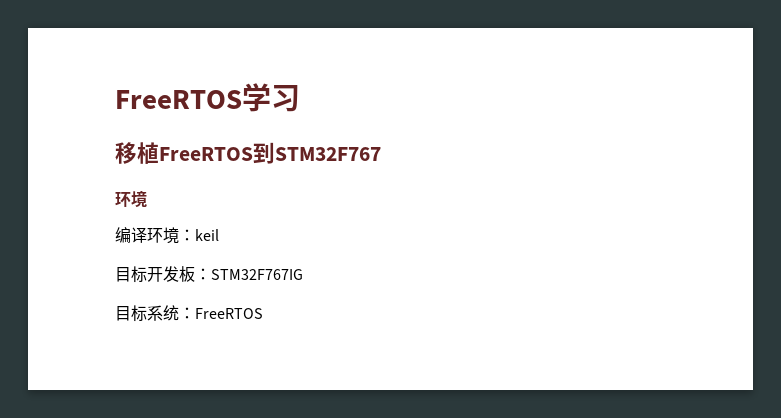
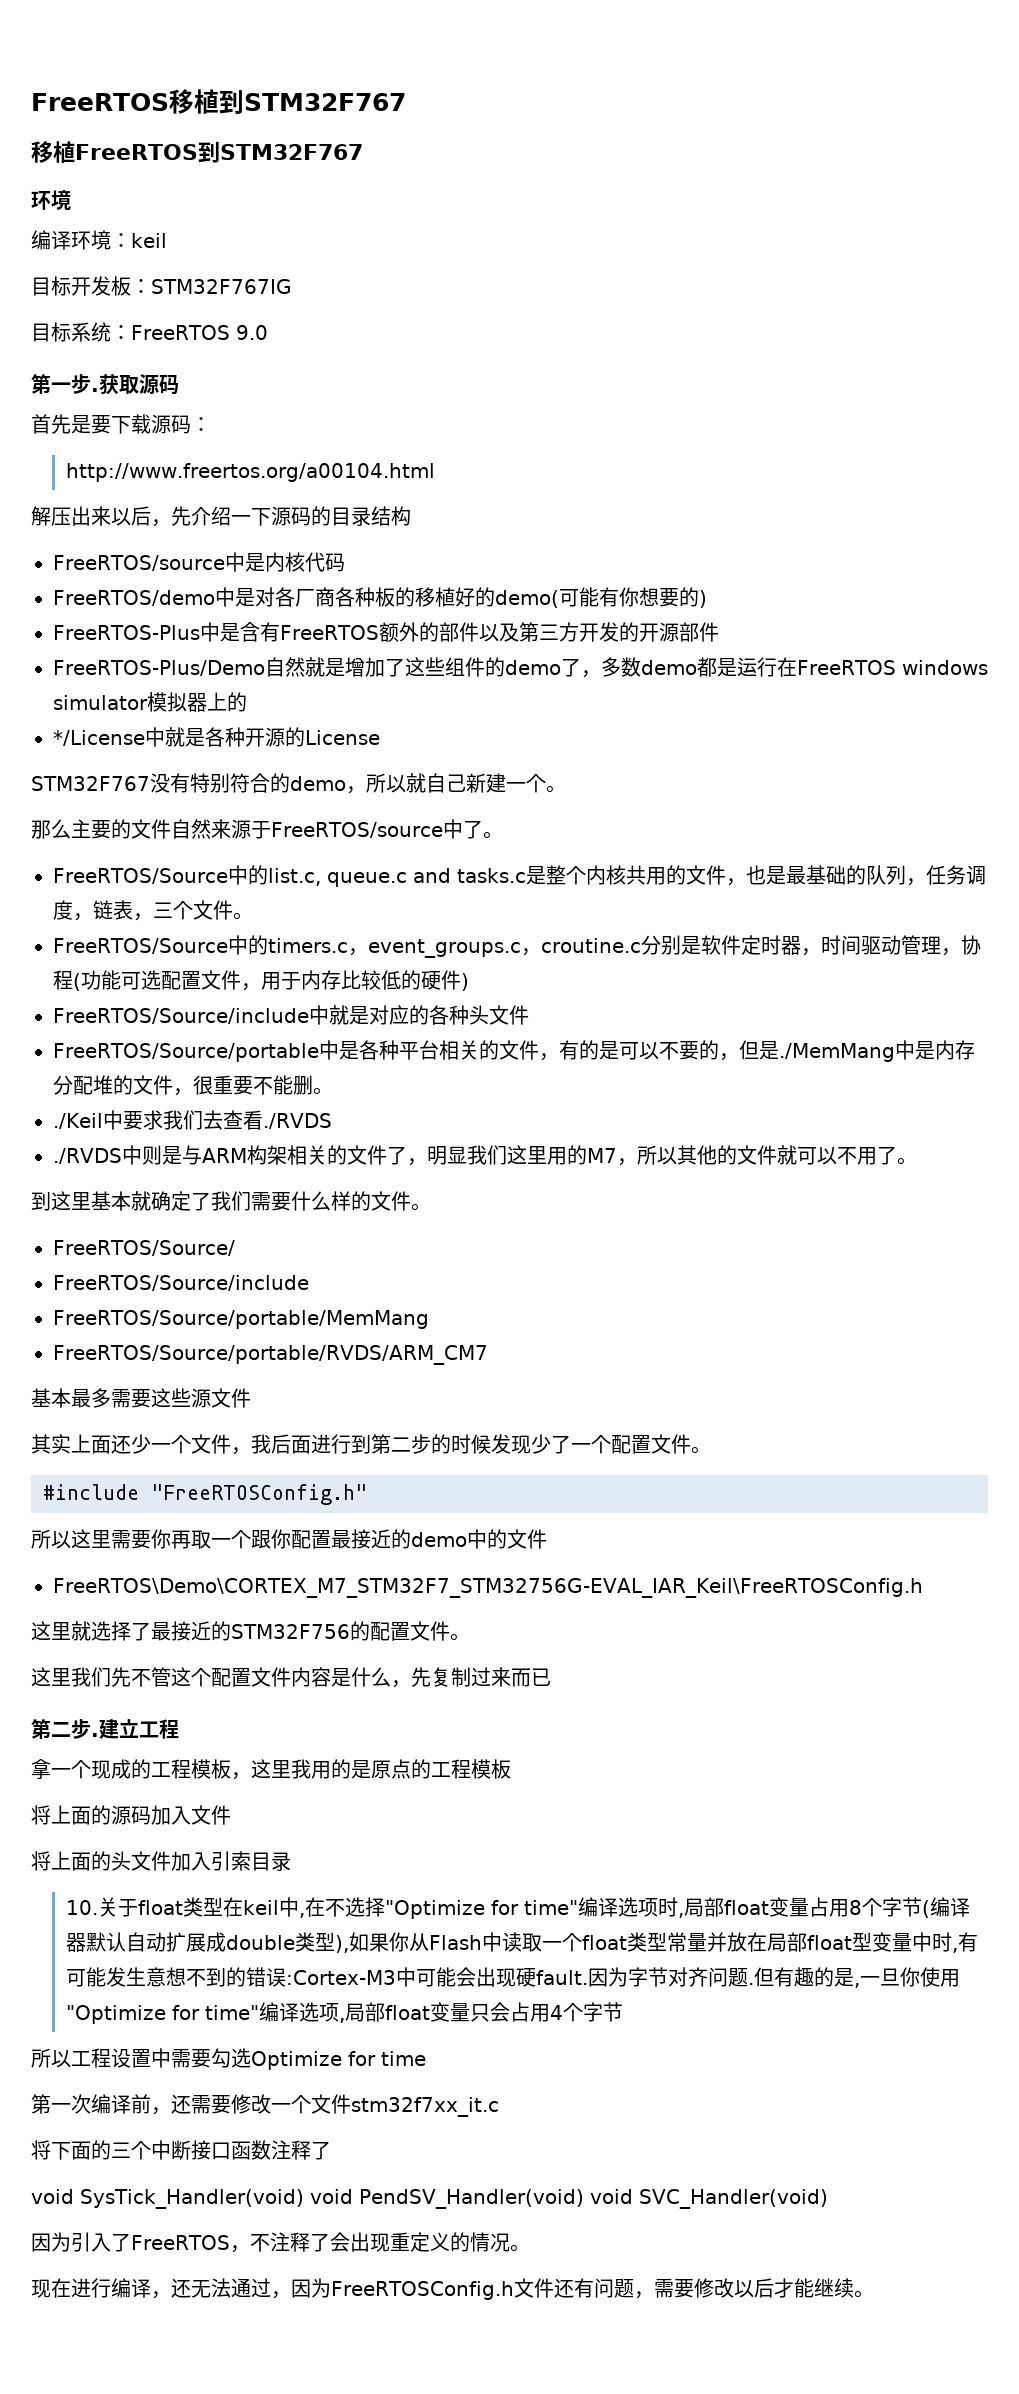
- FreeRTOS学习
+ FreeRTOS移植到STM32F767
- 目标系统：FreeRTOS
+ 目标系统：FreeRTOS 9.0
+ 第一步.获取源码
+ 首先是要下载源码：
+ http://www.freertos.org/a00104.html
+ 解压出来以后，先介绍一下源码的目录结构
+ FreeRTOS/source中是内核代码
+ FreeRTOS/demo中是对各厂商各种板的移植好的demo(可能有你想要的)
+ FreeRTOS-Plus中是含有FreeRTOS额外的部件以及第三方开发的开源部件
+ FreeRTOS-Plus/Demo自然就是增加了这些组件的demo了，多数demo都是运行在FreeRTOS windows simulator模拟器上的
+ */License中就是各种开源的License
+ STM32F767没有特别符合的demo，所以就自己新建一个。
+ 那么主要的文件自然来源于FreeRTOS/source中了。
+ FreeRTOS/Source中的list.c, queue.c and tasks.c是整个内核共用的文件，也是最基础的队列，任务调度，链表，三个文件。
+ FreeRTOS/Source中的timers.c，event_groups.c，croutine.c分别是软件定时器，时间驱动管理，协程(功能可选配置文件，用于内存比较低的硬件)
+ FreeRTOS/Source/include中就是对应的各种头文件
+ FreeRTOS/Source/portable中是各种平台相关的文件，有的是可以不要的，但是./MemMang中是内存分配堆的文件，很重要不能删。
+ ./Keil中要求我们去查看./RVDS
+ ./RVDS中则是与ARM构架相关的文件了，明显我们这里用的M7，所以其他的文件就可以不用了。
+ 到这里基本就确定了我们需要什么样的文件。
+ FreeRTOS/Source/
+ FreeRTOS/Source/include
+ FreeRTOS/Source/portable/MemMang
+ FreeRTOS/Source/portable/RVDS/ARM_CM7
+ 基本最多需要这些源文件
+ 其实上面还少一个文件，我后面进行到第二步的时候发现少了一个配置文件。
+ #include "FreeRTOSConfig.h"
+ 所以这里需要你再取一个跟你配置最接近的demo中的文件
+ FreeRTOS\Demo\CORTEX_M7_STM32F7_STM32756G-EVAL_IAR_Keil\FreeRTOSConfig.h
+ 这里就选择了最接近的STM32F756的配置文件。
+ 这里我们先不管这个配置文件内容是什么，先复制过来而已
+ 第二步.建立工程
+ 拿一个现成的工程模板，这里我用的是原点的工程模板
+ 将上面的源码加入文件
+ 将上面的头文件加入引索目录
+ 10.关于float类型在keil中,在不选择"Optimize for time"编译选项时,局部float变量占用8个字节(编译器默认自动扩展成double类型),如果你从Flash中读取一个float类型常量并放在局部float型变量中时,有可能发生意想不到的错误:Cortex-M3中可能会出现硬fault.因为字节对齐问题.但有趣的是,一旦你使用"Optimize for time"编译选项,局部float变量只会占用4个字节
+ 所以工程设置中需要勾选Optimize for time
+ 第一次编译前，还需要修改一个文件stm32f7xx_it.c
+ 将下面的三个中断接口函数注释了
+ void SysTick_Handler(void) void PendSV_Handler(void) void SVC_Handler(void)
+ 因为引入了FreeRTOS，不注释了会出现重定义的情况。
+ 现在进行编译，还无法通过，因为FreeRTOSConfig.h文件还有问题，需要修改以后才能继续。

